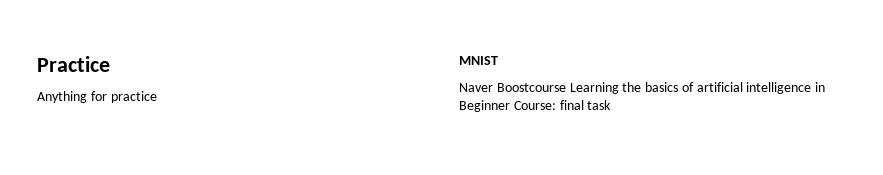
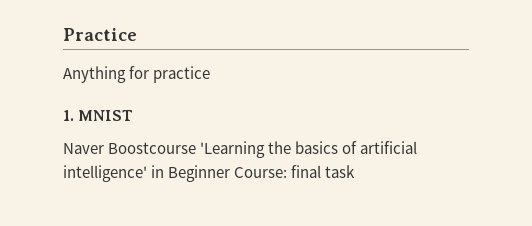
- MNIST
+ 1. MNIST
- Naver Boostcourse Learning the basics of artificial intelligence in Beginner Course: final task
+ Naver Boostcourse 'Learning the basics of artificial intelligence' in Beginner Course: final task

